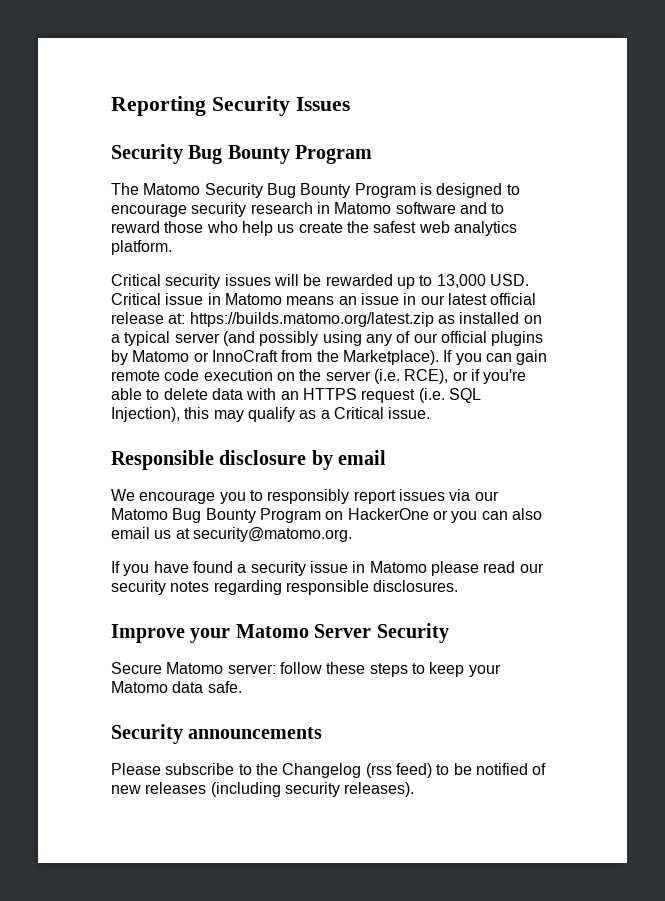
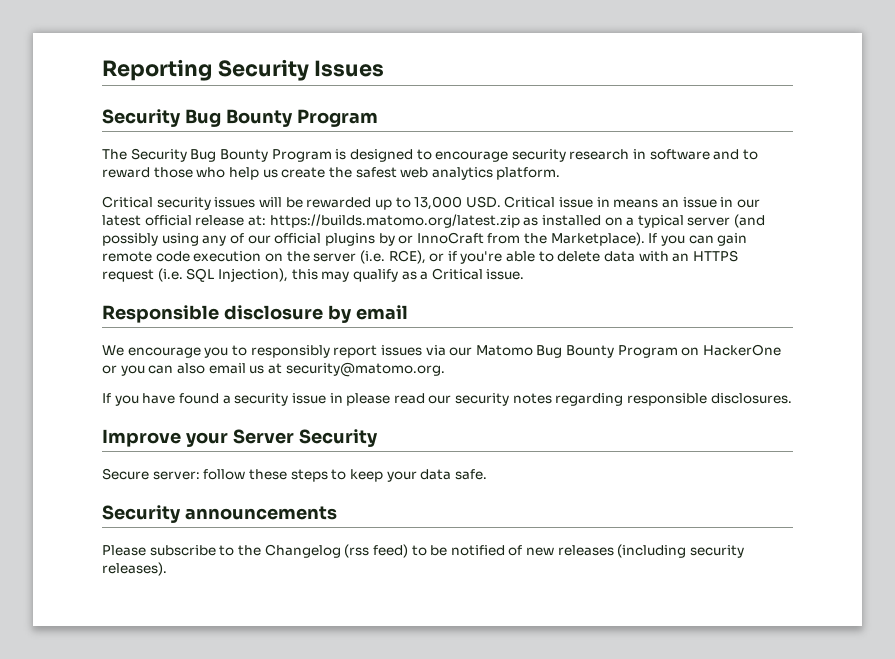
- The Matomo Security Bug Bounty Program is designed to encourage security research in Matomo software and to reward those who help us create the safest web analytics platform.
+ The Security Bug Bounty Program is designed to encourage security research in software and to reward those who help us create the safest web analytics platform.
- Critical security issues will be rewarded up to 13,000 USD. Critical issue in Matomo means an issue in our latest official release at: https://builds.matomo.org/latest.zip as installed on a typical server (and possibly using any of our official plugins by Matomo or InnoCraft from the Marketplace).
+ Critical security issues will be rewarded up to 13,000 USD. Critical issue in means an issue in our latest official release at: https://builds.matomo.org/latest.zip as installed on a typical server (and possibly using any of our official plugins by or InnoCraft from the Marketplace).
- If you have found a security issue in Matomo please read our security notes regarding responsible disclosures.
+ If you have found a security issue in please read our security notes regarding responsible disclosures.
- Improve your Matomo Server Security
+ Improve your Server Security
- Secure Matomo server: follow these steps to keep your Matomo data safe.
+ Secure server: follow these steps to keep your data safe.

